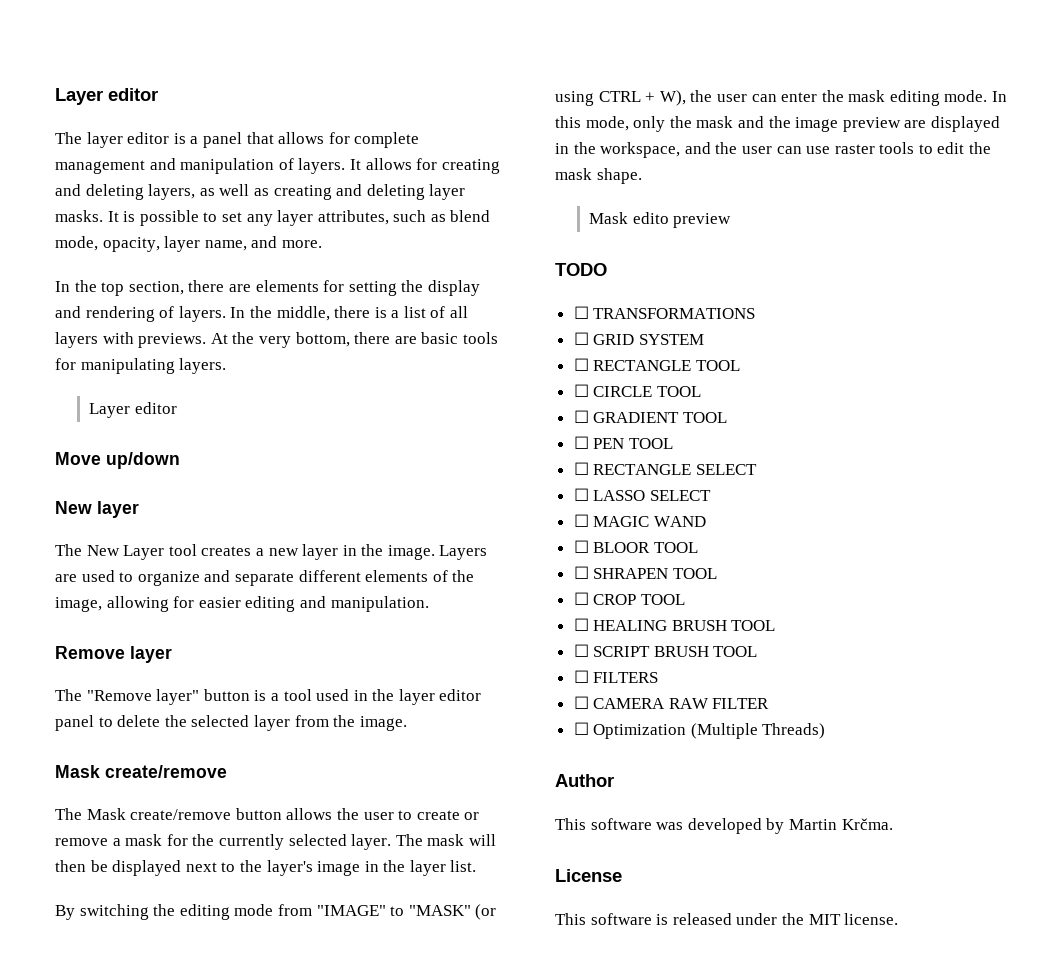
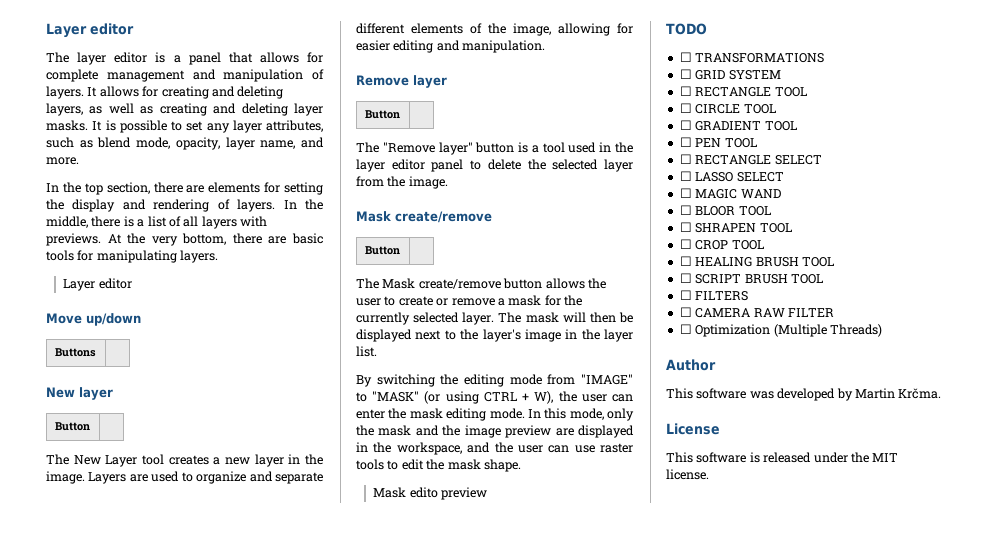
+ Buttons |
  New layer
+ Button |
  Remove layer
+ Button |
  The "Remove layer" button is a tool used in the layer editor panel to delete the selected layer from the image.
  Mask create/remove
+ Button |

